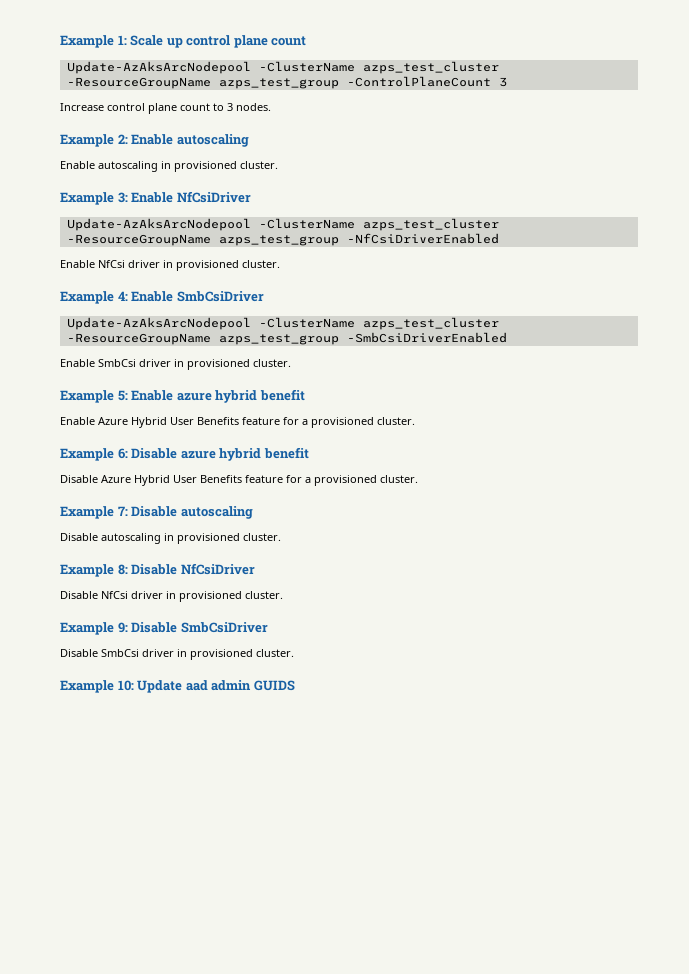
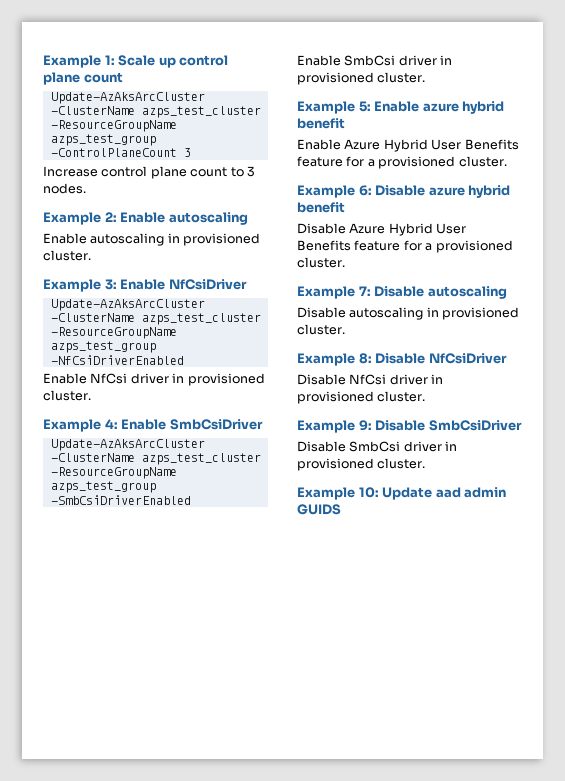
- Update-AzAksArcNodepool -ClusterName azps_test_cluster -ResourceGroupName azps_test_group -ControlPlaneCount 3
+ Update-AzAksArcCluster -ClusterName azps_test_cluster -ResourceGroupName azps_test_group -ControlPlaneCount 3
- Update-AzAksArcNodepool -ClusterName azps_test_cluster -ResourceGroupName azps_test_group -NfCsiDriverEnabled
+ Update-AzAksArcCluster -ClusterName azps_test_cluster -ResourceGroupName azps_test_group -NfCsiDriverEnabled
- Update-AzAksArcNodepool -ClusterName azps_test_cluster -ResourceGroupName azps_test_group -SmbCsiDriverEnabled
+ Update-AzAksArcCluster -ClusterName azps_test_cluster -ResourceGroupName azps_test_group -SmbCsiDriverEnabled

